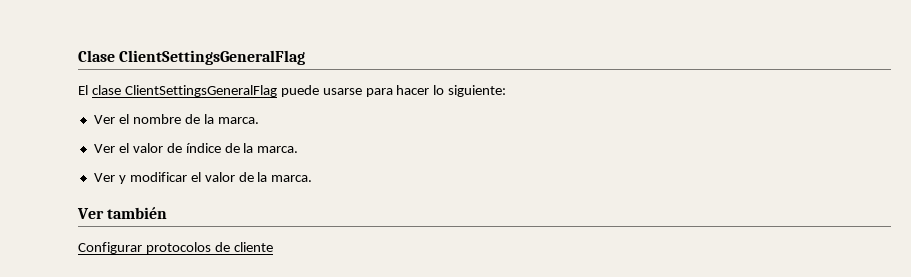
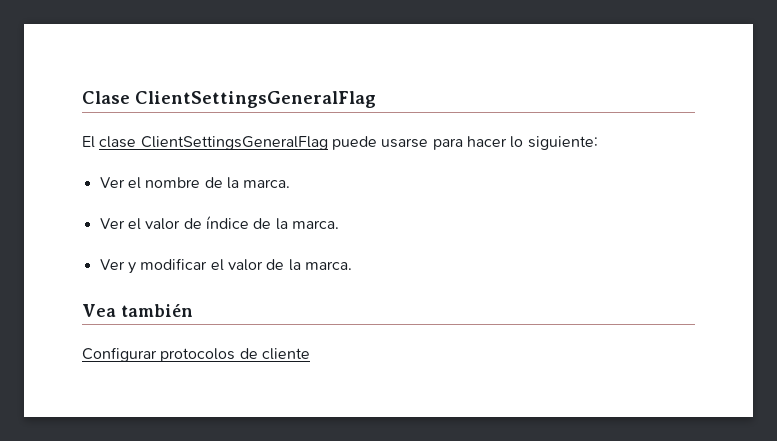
- Ver también
+ Vea también

